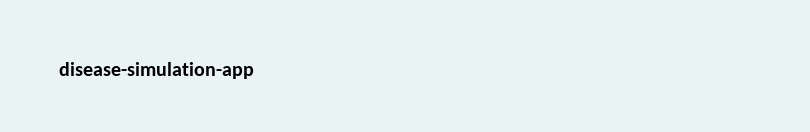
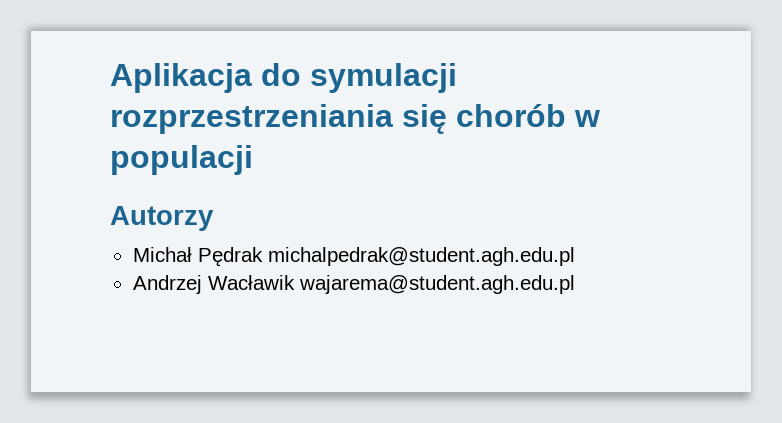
- disease-simulation-app
+ Aplikacja do symulacji rozprzestrzeniania się chorób w populacji
+ Autorzy
+ Michał Pędrak michalpedrak@student.agh.edu.pl
+ Andrzej Wacławik wajarema@student.agh.edu.pl

